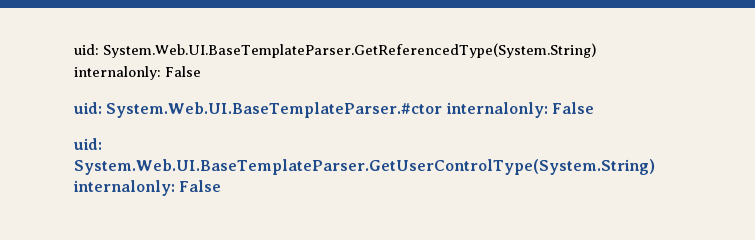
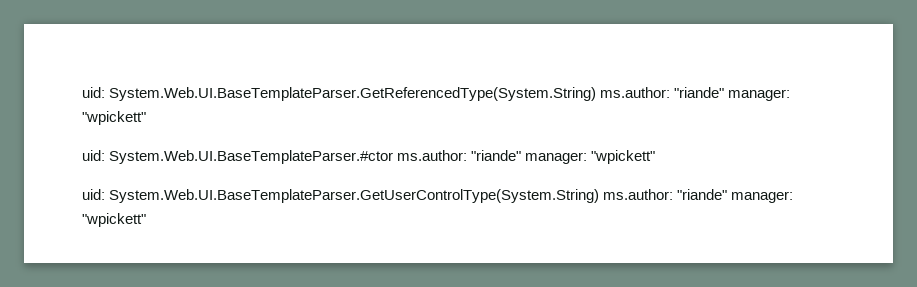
- uid: System.Web.UI.BaseTemplateParser.GetReferencedType(System.String) internalonly: False
- uid: System.Web.UI.BaseTemplateParser.#ctor internalonly: False
- uid: System.Web.UI.BaseTemplateParser.GetUserControlType(System.String) internalonly: False
+ uid: System.Web.UI.BaseTemplateParser.GetReferencedType(System.String) ms.author: "riande" manager: "wpickett"
+ uid: System.Web.UI.BaseTemplateParser.#ctor ms.author: "riande" manager: "wpickett"
+ uid: System.Web.UI.BaseTemplateParser.GetUserControlType(System.String) ms.author: "riande" manager: "wpickett"

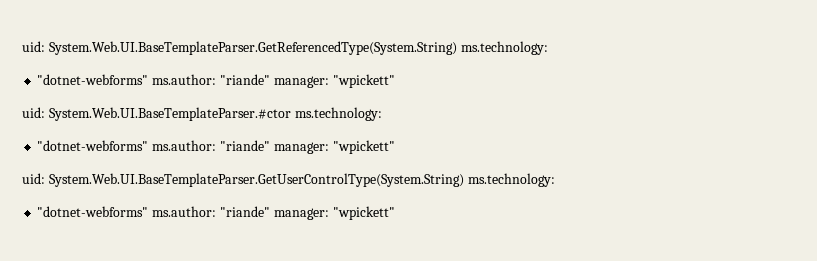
- uid: System.Web.UI.BaseTemplateParser.GetReferencedType(System.String) ms.author: "riande" manager: "wpickett"
+ uid: System.Web.UI.BaseTemplateParser.GetReferencedType(System.String) ms.technology:
+ "dotnet-webforms" ms.author: "riande" manager: "wpickett"
- uid: System.Web.UI.BaseTemplateParser.#ctor ms.author: "riande" manager: "wpickett"
+ uid: System.Web.UI.BaseTemplateParser.#ctor ms.technology:
+ "dotnet-webforms" ms.author: "riande" manager: "wpickett"
- uid: System.Web.UI.BaseTemplateParser.GetUserControlType(System.String) ms.author: "riande" manager: "wpickett"
+ uid: System.Web.UI.BaseTemplateParser.GetUserControlType(System.String) ms.technology:
+ "dotnet-webforms" ms.author: "riande" manager: "wpickett"

